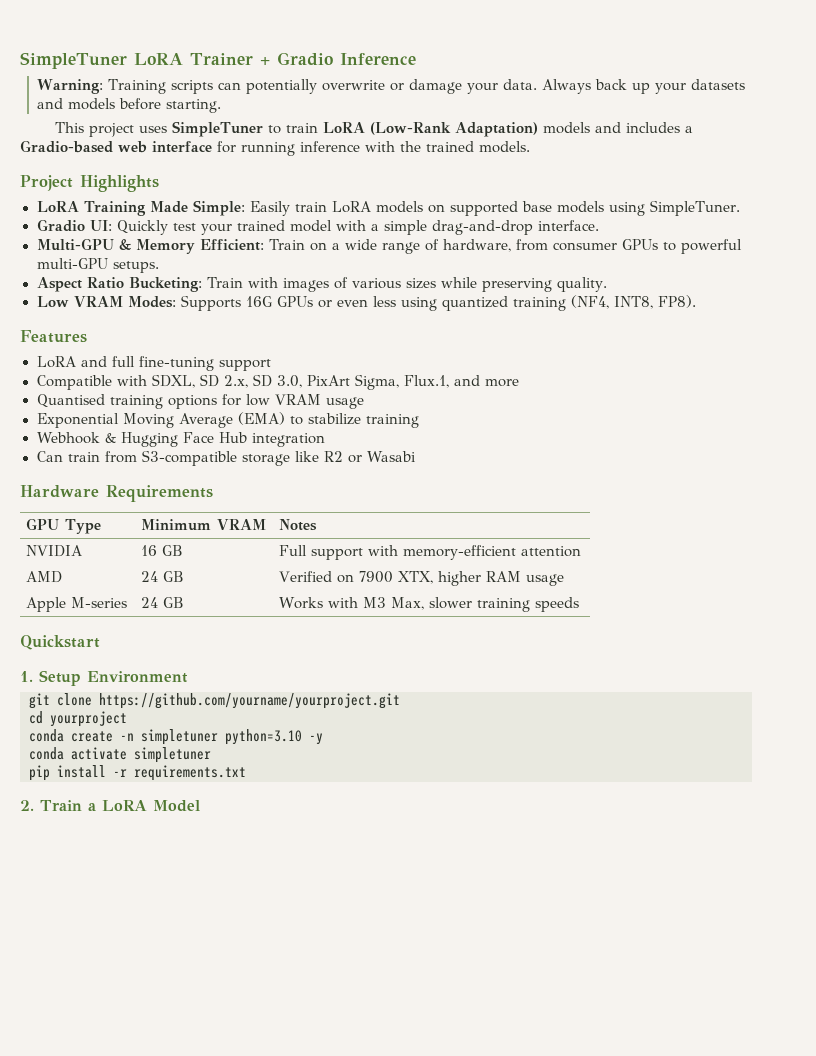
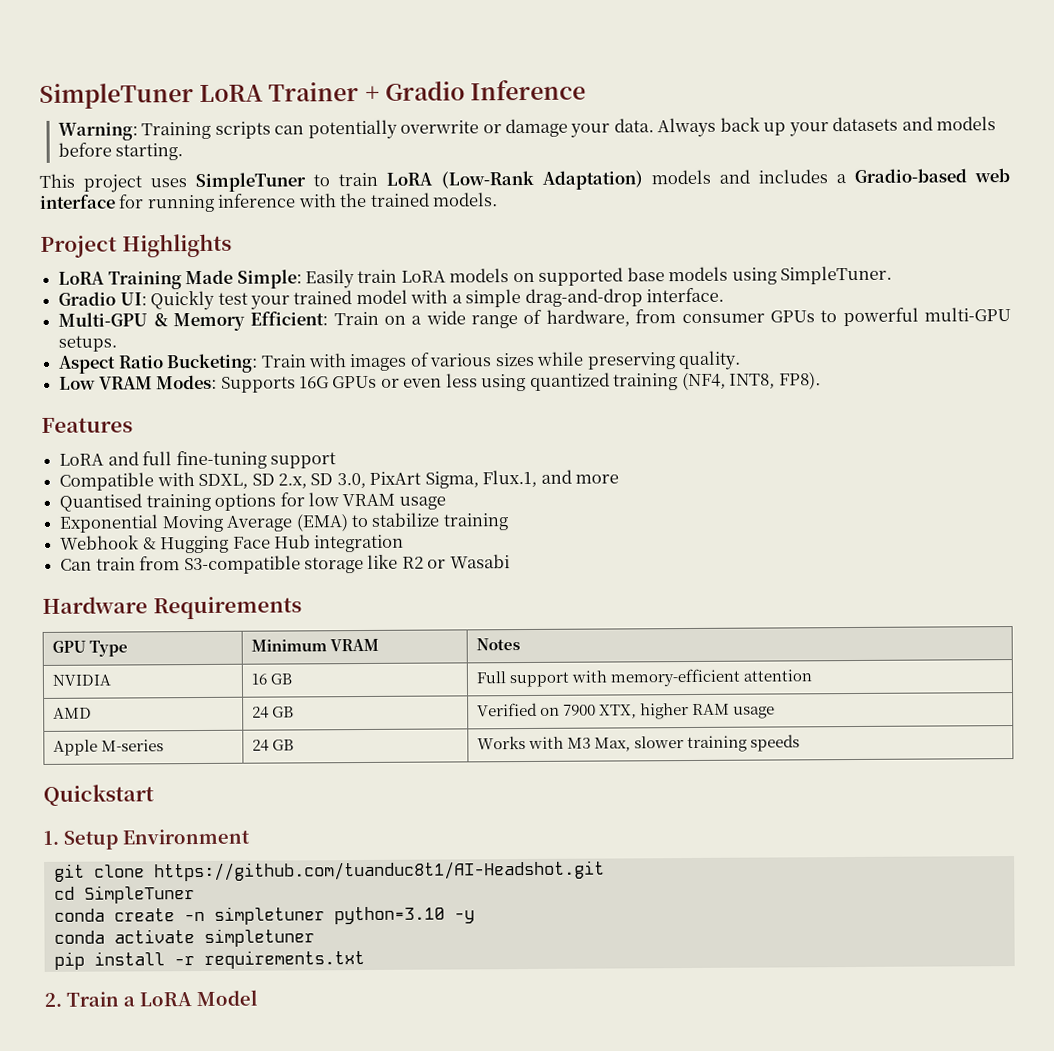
- git clone https://github.com/yourname/yourproject.git
+ git clone https://github.com/tuanduc8t1/AI-Headshot.git
- cd yourproject
+ cd SimpleTuner

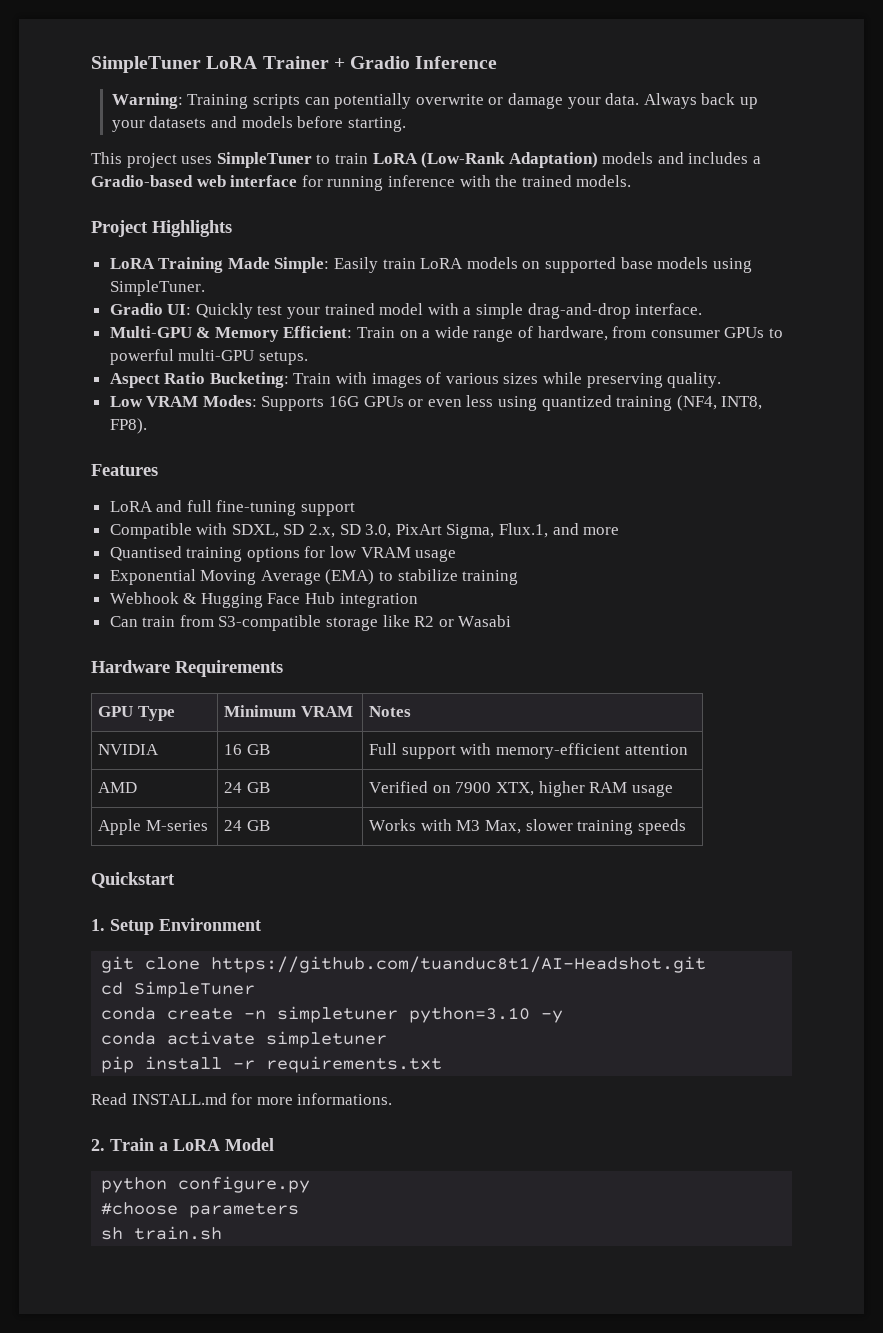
+ Read INSTALL.md for more informations.
+ python configure.py
+ #choose parameters
+ sh train.sh

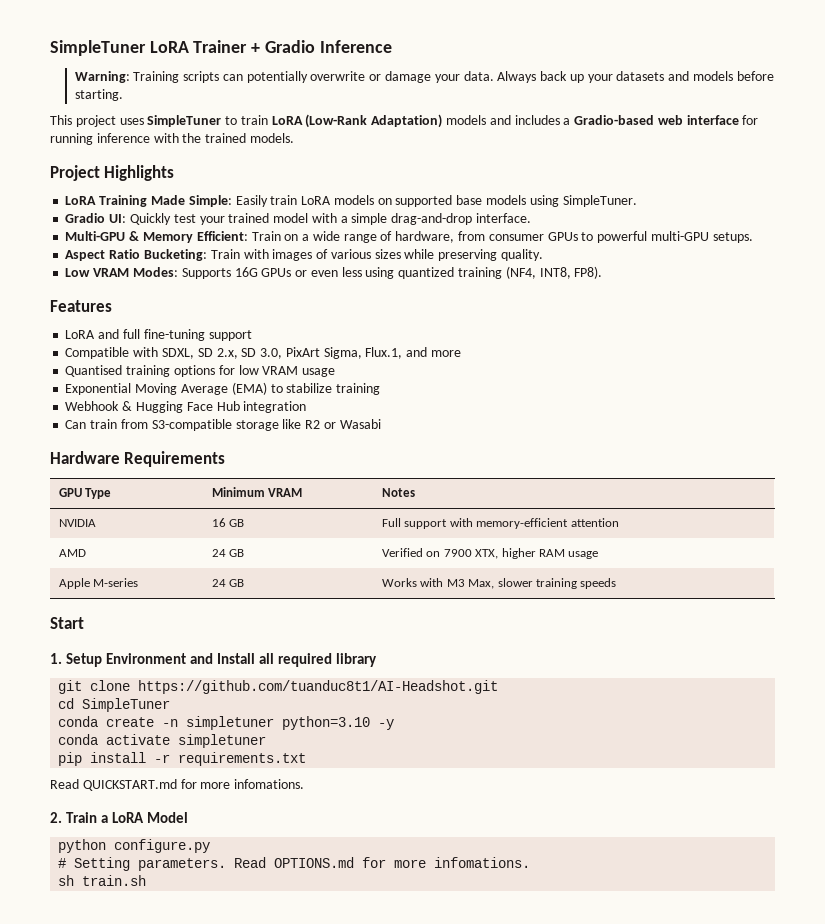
- Quickstart
+ Start
- 1. Setup Environment
+ 1. Setup Environment and Install all required library
- Read INSTALL.md for more informations.
+ Read QUICKSTART.md for more infomations.
- #choose parameters
+ # Setting parameters. Read OPTIONS.md for more infomations.

